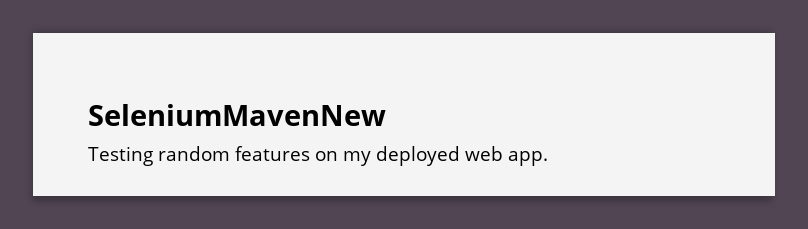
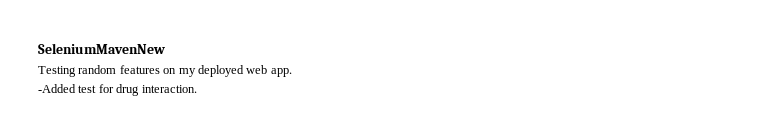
+ -Added test for drug interaction.

